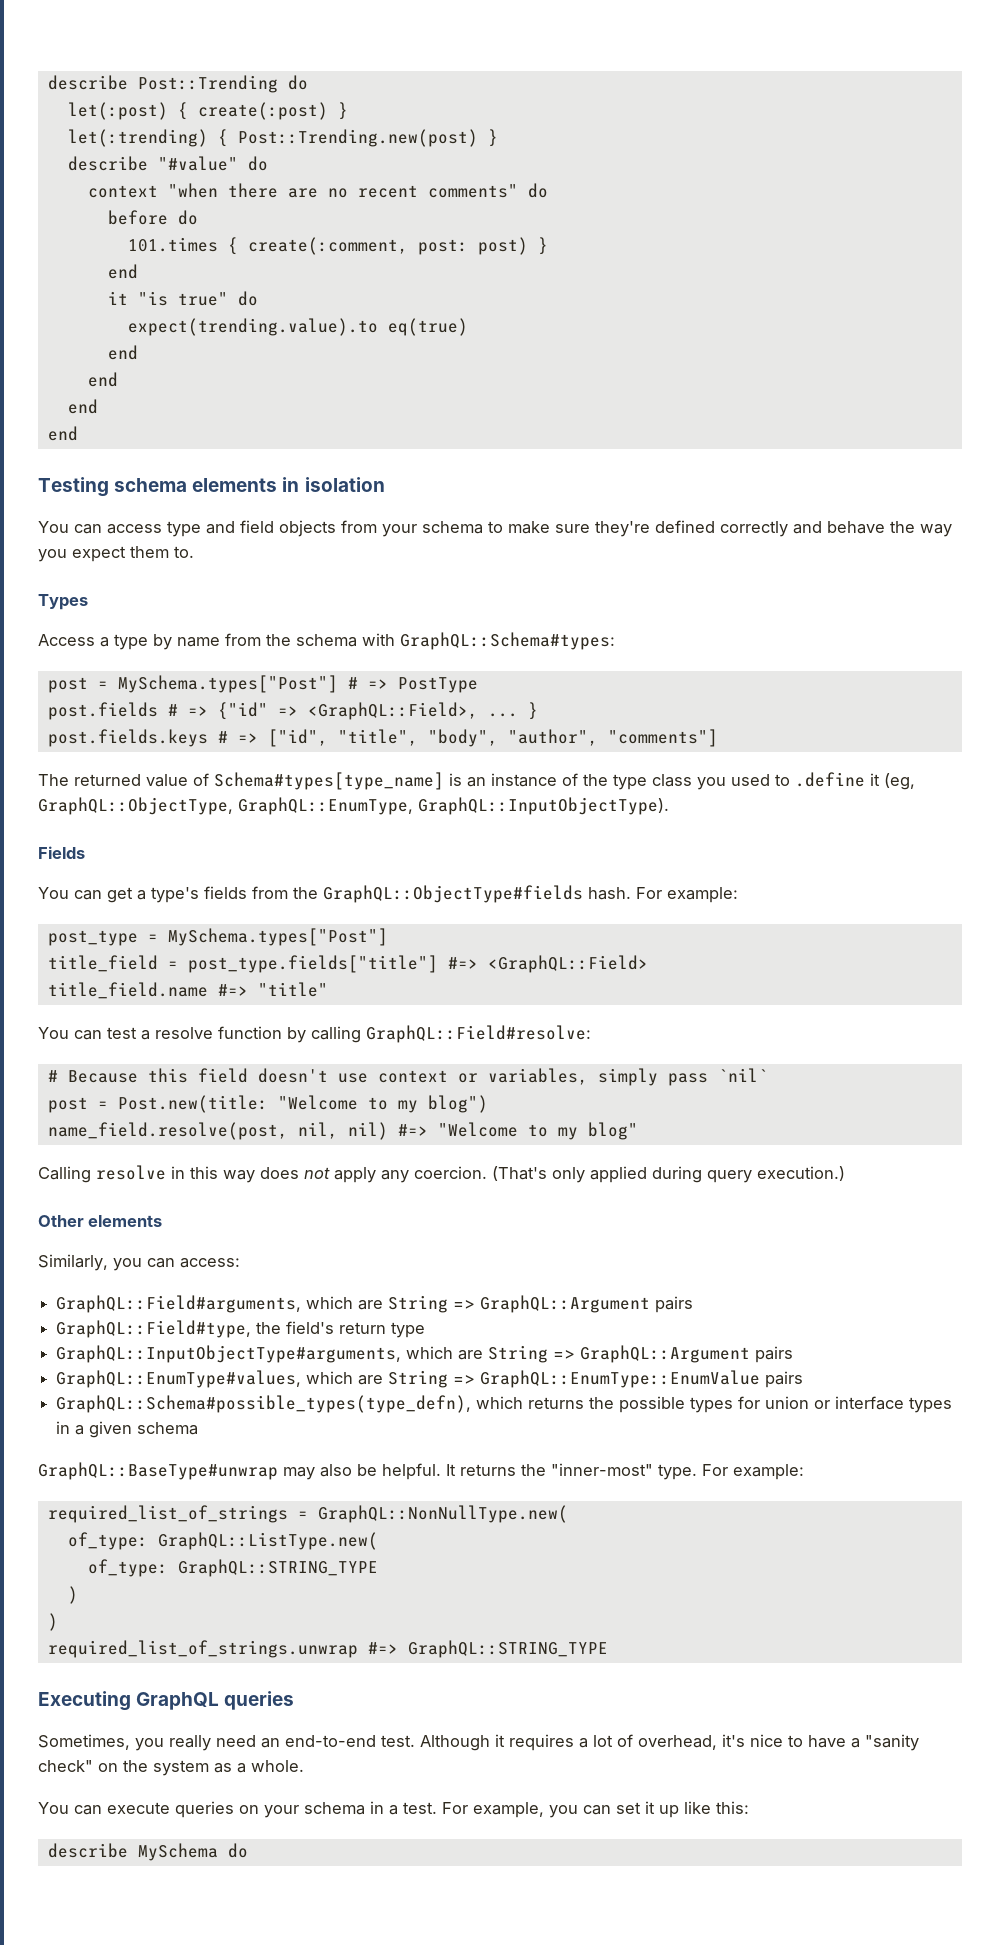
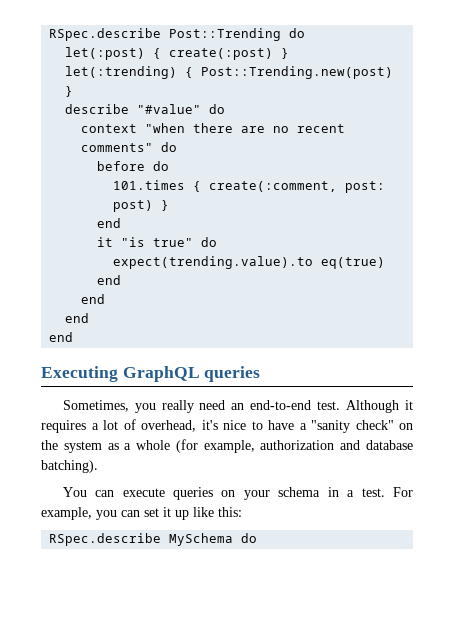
- describe Post::Trending do
+ RSpec.describe Post::Trending do
- Testing schema elements in isolation
- You can access type and field objects from your schema to make sure they're defined correctly and behave the way you expect them to.
- Types
- Access a type by name from the schema with GraphQL::Schema#types:
- post = MySchema.types["Post"] # => PostType
- post.fields # => {"id" => <GraphQL::Field>, ... }
- post.fields.keys # => ["id", "title", "body", "author", "comments"]
- The returned value of Schema#types[type_name] is an instance of the type class you used to .define it (eg, GraphQL::ObjectType, GraphQL::EnumType, GraphQL::InputObjectType).
- Fields
- You can get a type's fields from the GraphQL::ObjectType#fields hash. For example:
- post_type = MySchema.types["Post"]
- title_field = post_type.fields["title"] #=> <GraphQL::Field>
- title_field.name #=> "title"
- You can test a resolve function by calling GraphQL::Field#resolve:
- # Because this field doesn't use context or variables, simply pass `nil`
- post = Post.new(title: "Welcome to my blog")
- name_field.resolve(post, nil, nil) #=> "Welcome to my blog"
- Calling resolve in this way does not apply any coercion. (That's only applied during query execution.)
- Other elements
- Similarly, you can access:
- GraphQL::Field#arguments, which are String => GraphQL::Argument pairs
- GraphQL::Field#type, the field's return type
- GraphQL::InputObjectType#arguments, which are String => GraphQL::Argument pairs
- GraphQL::EnumType#values, which are String => GraphQL::EnumType::EnumValue pairs
- GraphQL::Schema#possible_types(type_defn), which returns the possible types for union or interface types in a given schema
- GraphQL::BaseType#unwrap may also be helpful. It returns the "inner-most" type. For example:
- required_list_of_strings = GraphQL::NonNullType.new(
- of_type: GraphQL::ListType.new(
- of_type: GraphQL::STRING_TYPE
- )
- )
- required_list_of_strings.unwrap #=> GraphQL::STRING_TYPE
- Although it requires a lot of overhead, it's nice to have a "sanity check" on the system as a whole.
+ Although it requires a lot of overhead, it's nice to have a "sanity check" on the system as a whole (for example, authorization and database batching).
- describe MySchema do
+ RSpec.describe MySchema do

